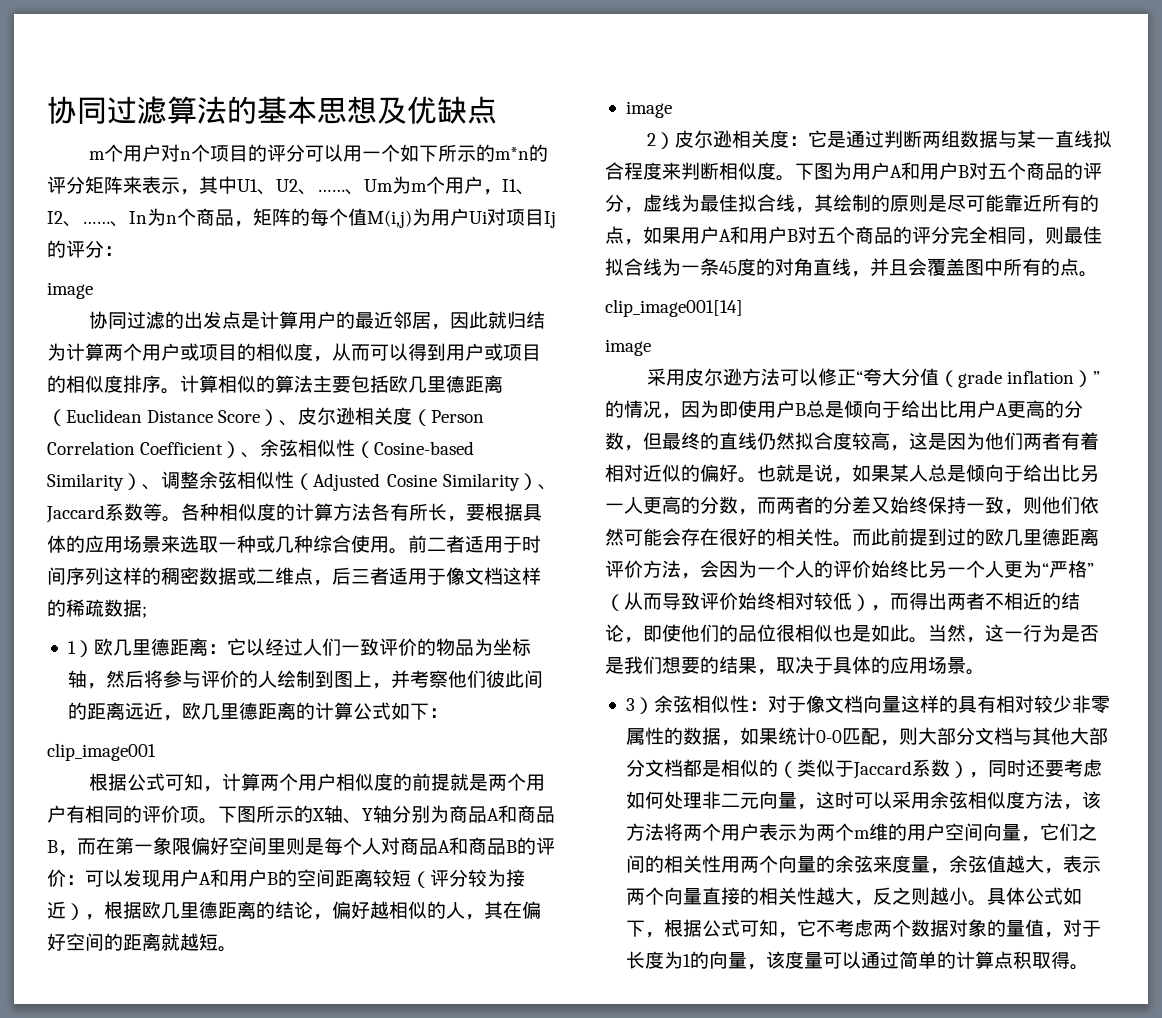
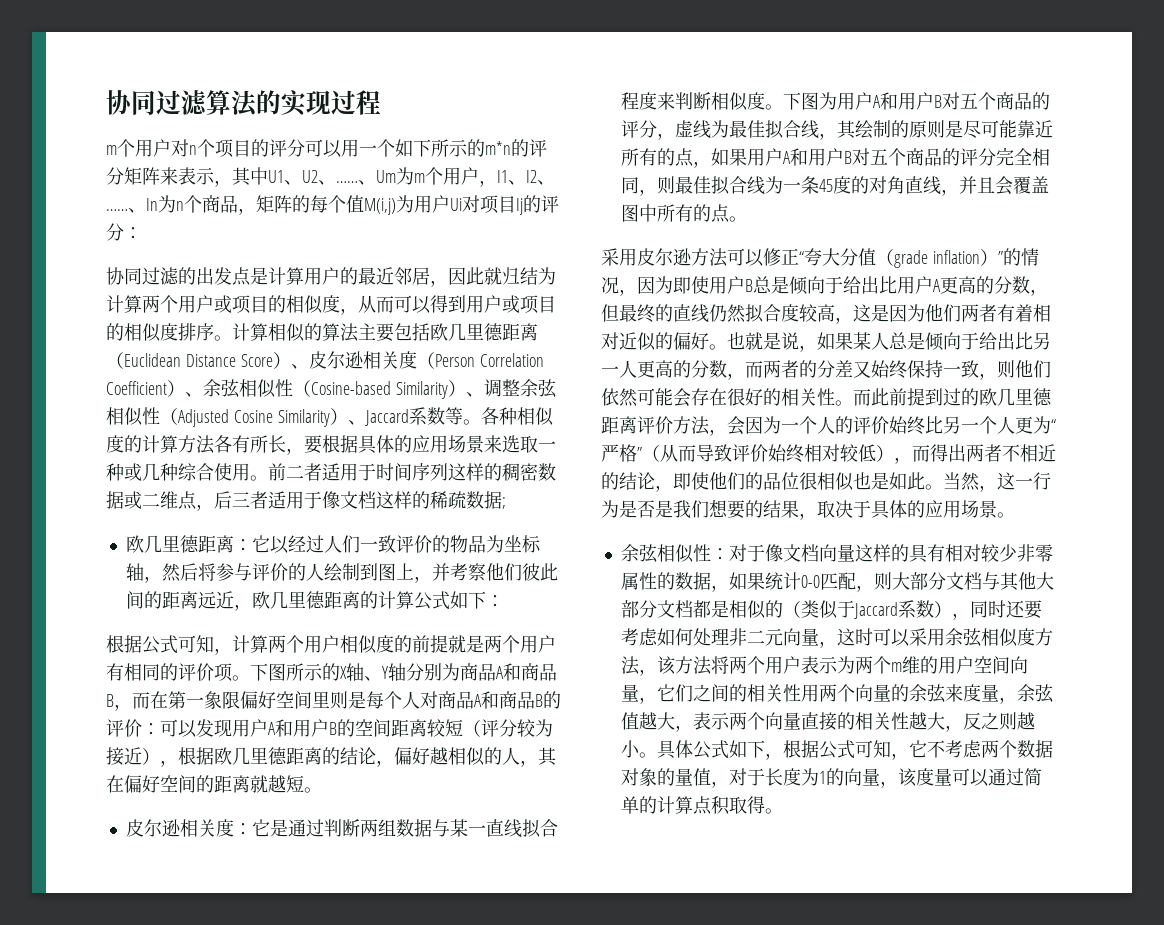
- 协同过滤算法的基本思想及优缺点
+ 协同过滤算法的实现过程
  、In为n个商品，矩阵的每个值M(i,j)为用户Ui对项目Ij的评分：
- image
- 1）欧几里德距离：它以经过人们一致评价的物品为坐标轴，然后将参与评价的人绘制到图上，并考察他们彼此间的距离远近，欧几里德距离的计算公式如下：
+ 欧几里德距离：它以经过人们一致评价的物品为坐标轴，然后将参与评价的人绘制到图上，并考察他们彼此间的距离远近，欧几里德距离的计算公式如下：
- clip_image001
  可以发现用户A和用户B的空间距离较短（评分较为接近），根据欧几里德距离的结论，偏好越相似的人，其在偏好空间的距离就越短。
- image
- 2）皮尔逊相关度：
+ 皮尔逊相关度：
- clip_image001[14]
- image
- 3）余弦相似性：
+ 余弦相似性：

